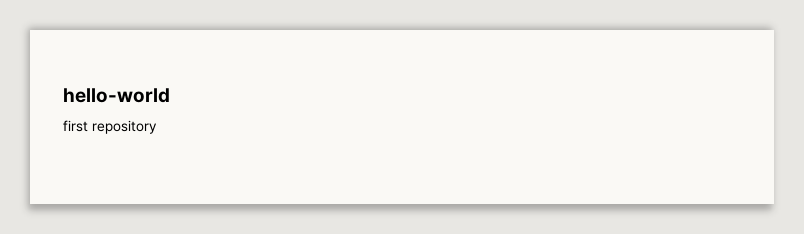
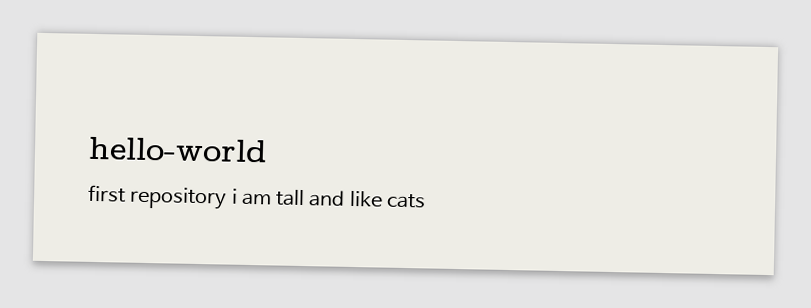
- first repository
+ first repository i am tall and like cats

